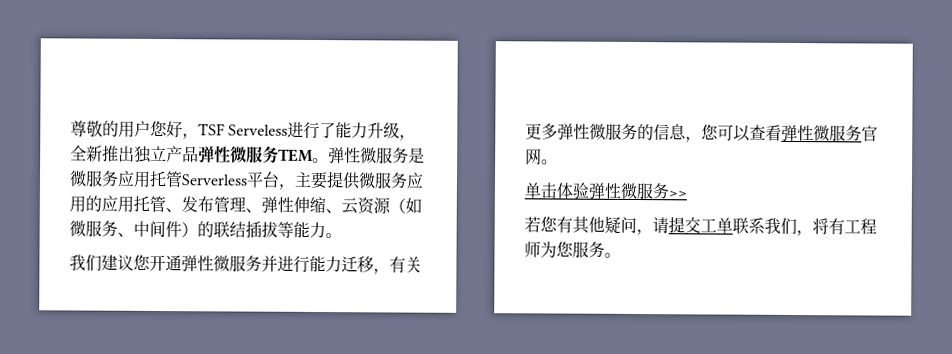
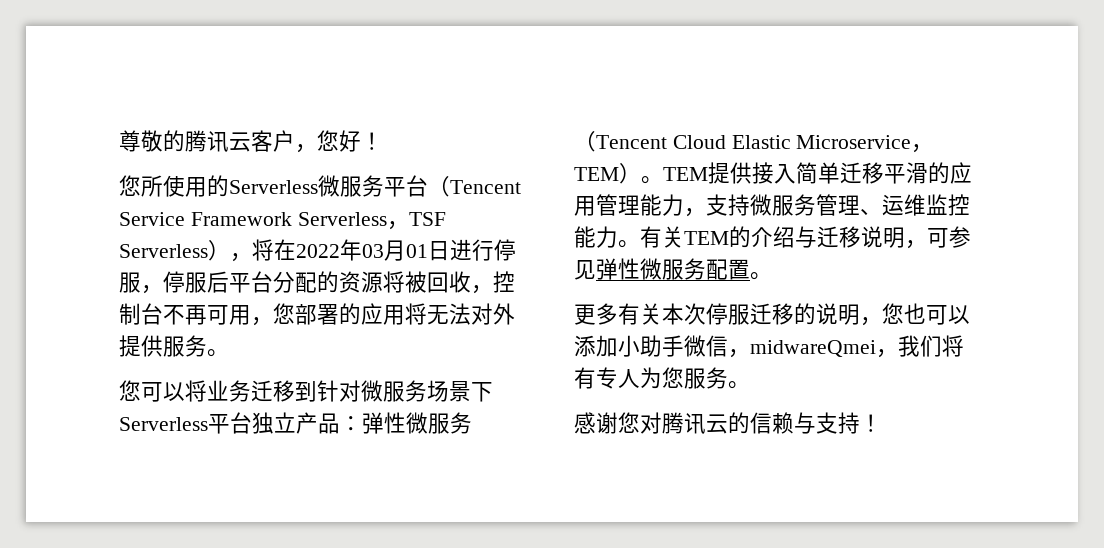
- 尊敬的用户您好，TSF Serveless进行了能力升级，全新推出独立产品弹性微服务TEM。弹性微服务是微服务应用托管Serverless平台，主要提供微服务应用的应用托管、发布管理、弹性伸缩、云资源（如微服务、中间件）的联结插拔等能力。
- 我们建议您开通弹性微服务并进行能力迁移，有关更多弹性微服务的信息，您可以查看弹性微服务官网。
- 单击体验弹性微服务>>
- 若您有其他疑问，请提交工单联系我们，将有工程师为您服务。
+ 尊敬的腾讯云客户，您好！
+ 您所使用的Serverless微服务平台（Tencent Service Framework Serverless，TSF Serverless），将在2022年03月01日进行停服，停服后平台分配的资源将被回收，控制台不再可用，您部署的应用将无法对外提供服务。
+ 您可以将业务迁移到针对微服务场景下Serverless平台独立产品：弹性微服务（Tencent Cloud Elastic Microservice，TEM）。TEM提供接入简单迁移平滑的应用管理能力，支持微服务管理、运维监控能力。有关TEM的介绍与迁移说明，可参见弹性微服务配置。
+ 更多有关本次停服迁移的说明，您也可以添加小助手微信，midwareQmei，我们将有专人为您服务。
+ 感谢您对腾讯云的信赖与支持！

